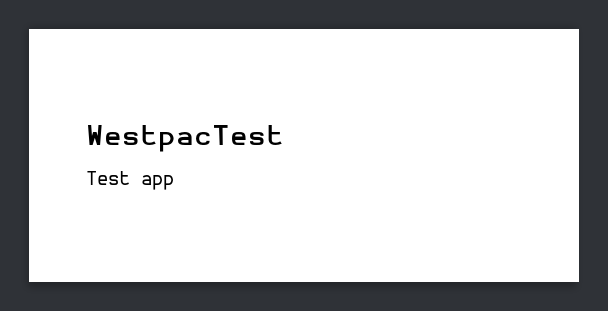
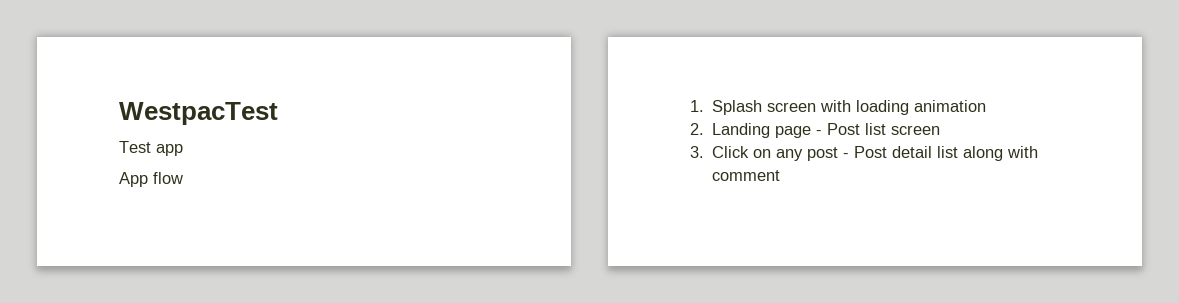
+ App flow
+ 1. Splash screen with loading animation
+ 2. Landing page - Post list screen
+ 3. Click on any post - Post detail list along with comment

